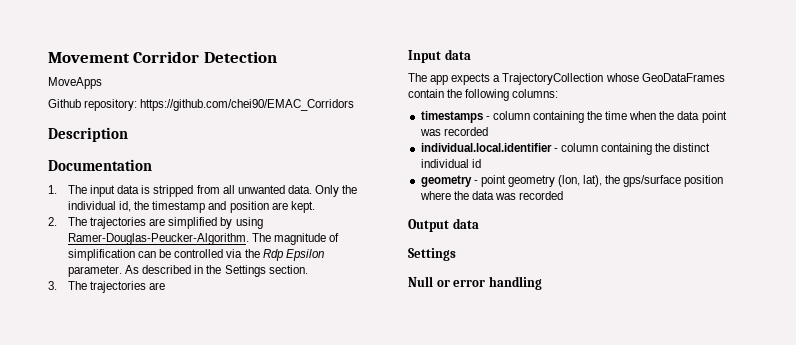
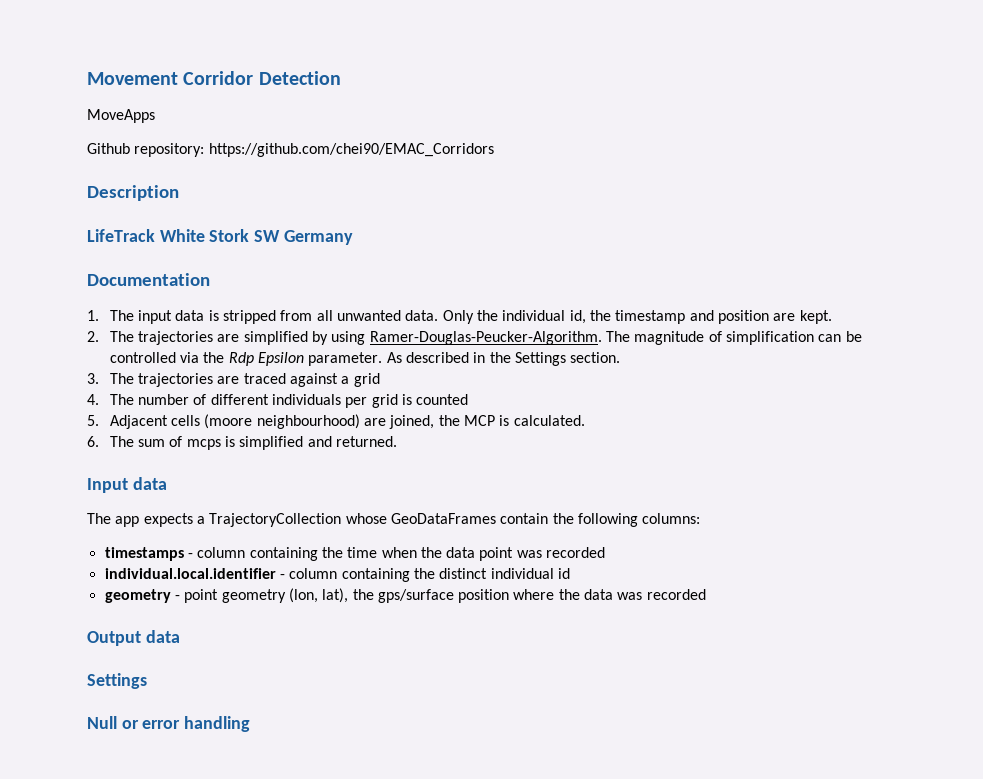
+ LifeTrack White Stork SW Germany
- 3. The trajectories are
+ 3. The trajectories are traced against a grid
+ 4. The number of different individuals per grid is counted
+ 5. Adjacent cells (moore neighbourhood) are joined, the MCP is calculated.
+ 6. The sum of mcps is simplified and returned.

